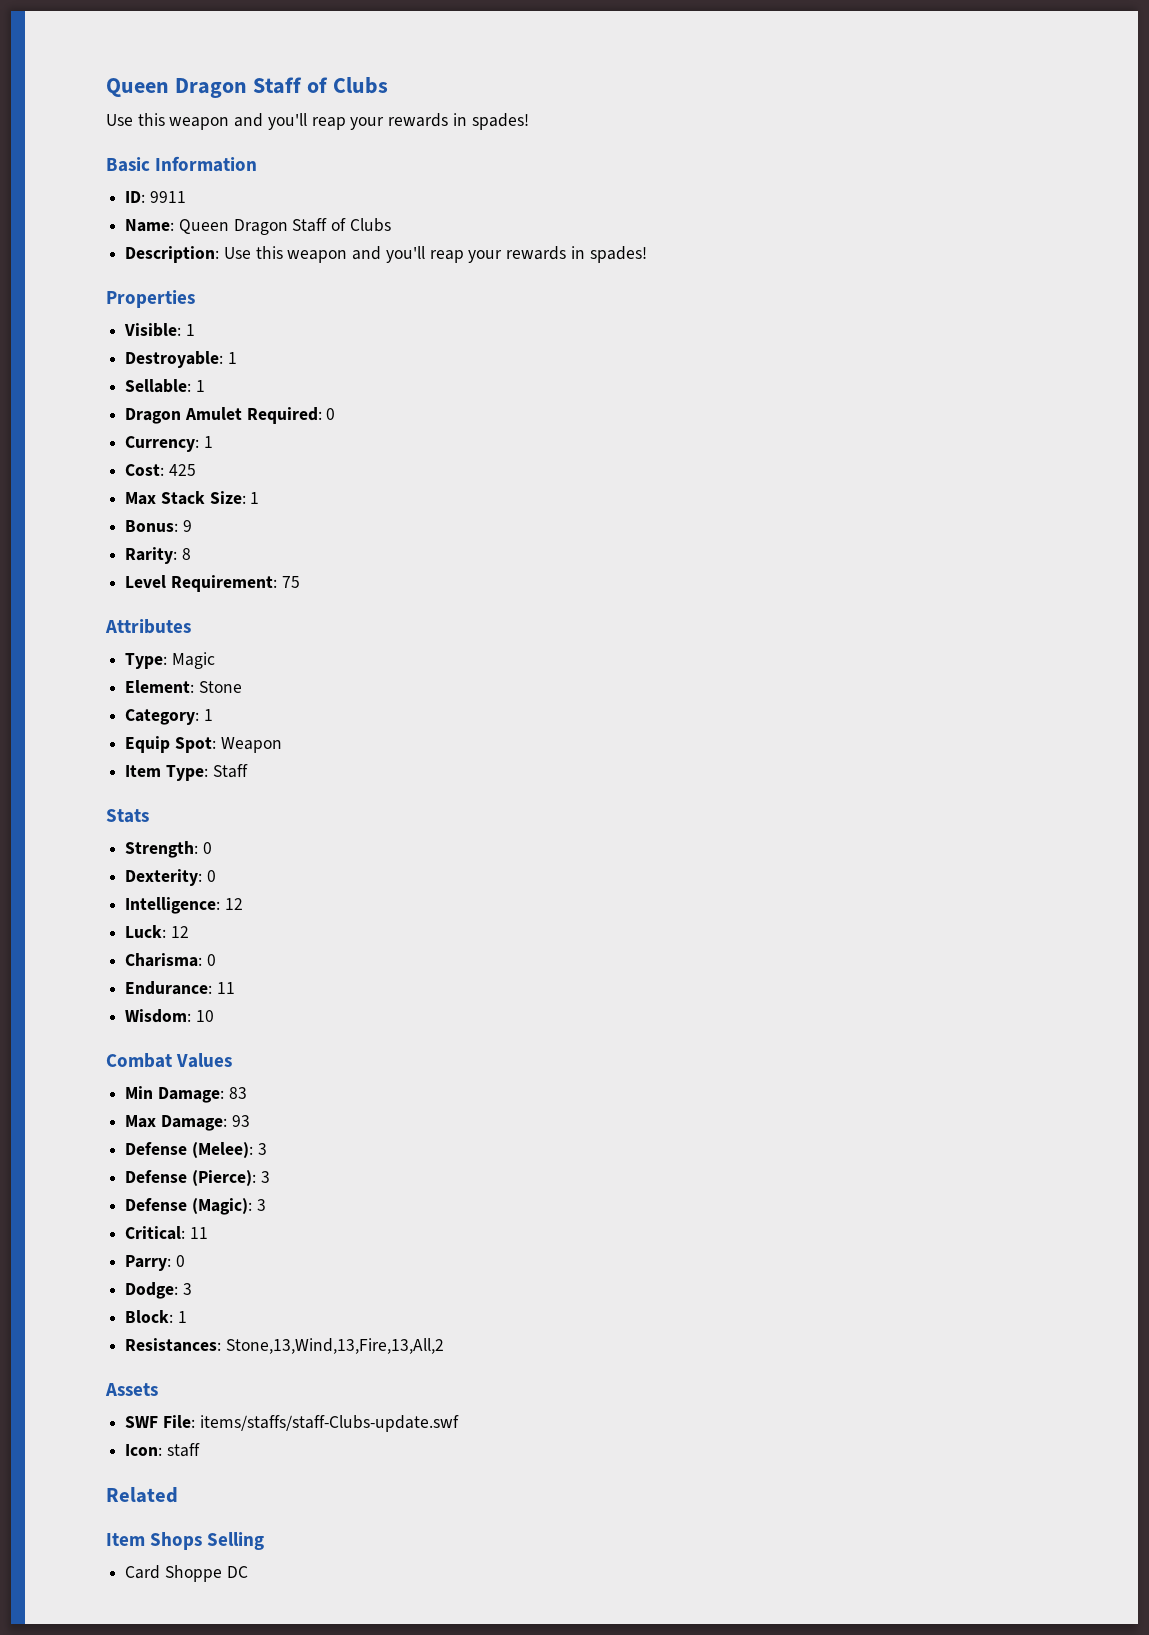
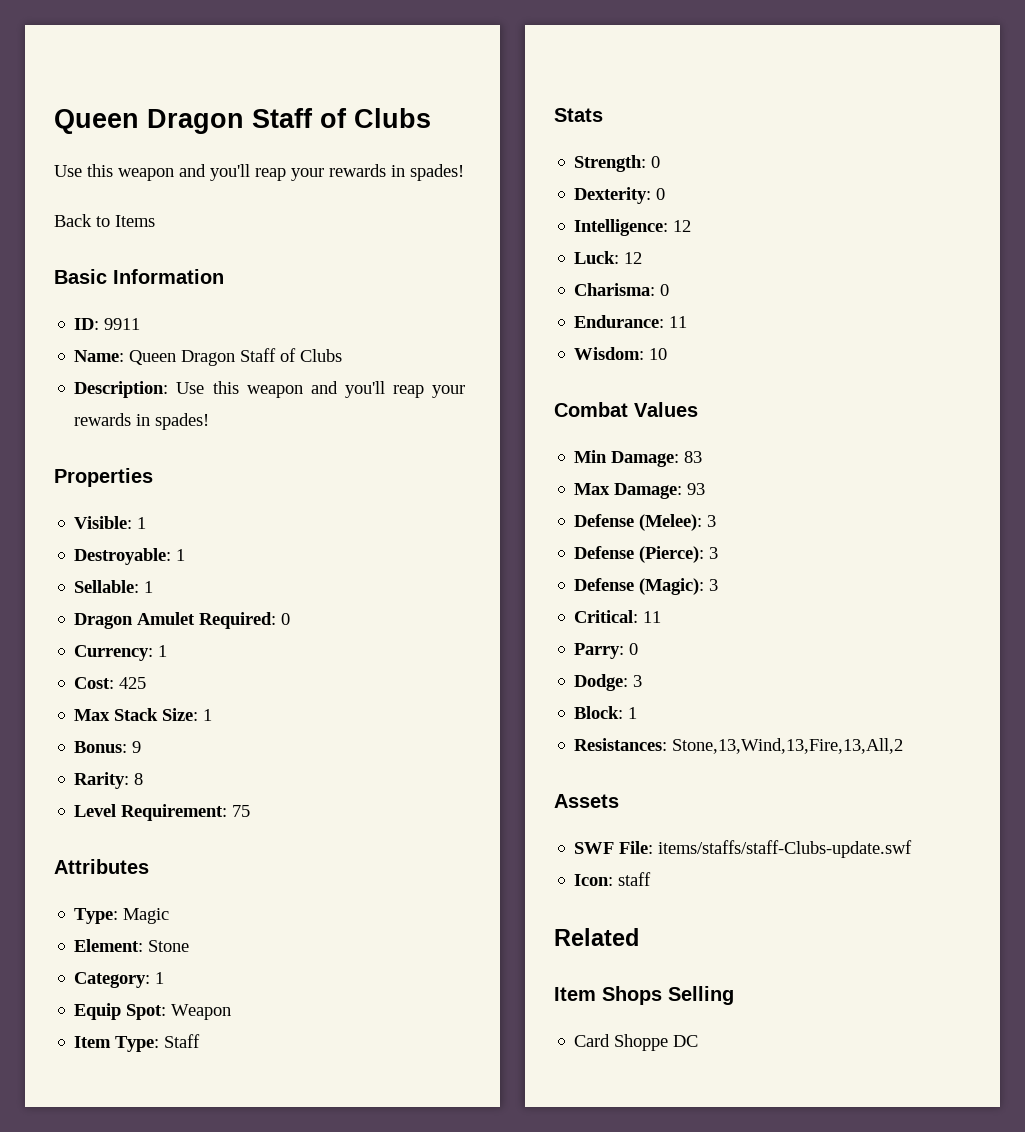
+ Back to Items

